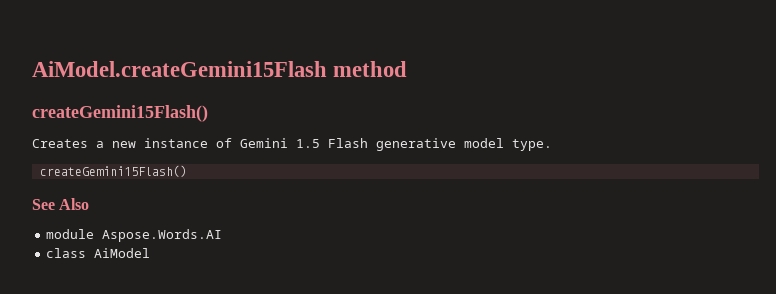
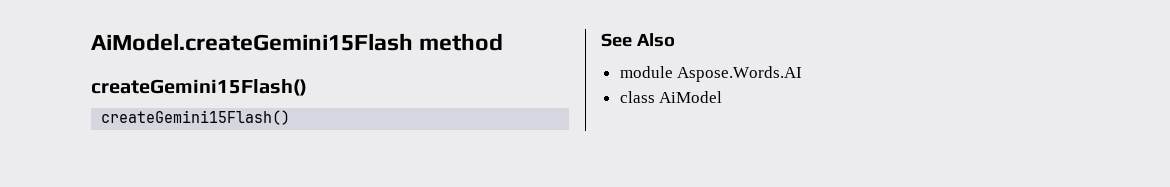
- Creates a new instance of Gemini 1.5 Flash generative model type.

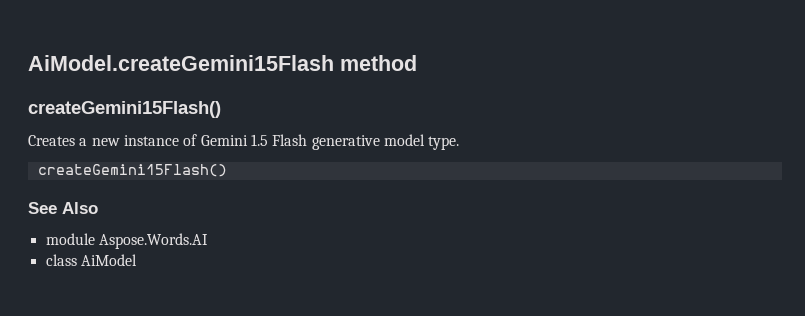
+ Creates a new instance of Gemini 1.5 Flash generative model type.

